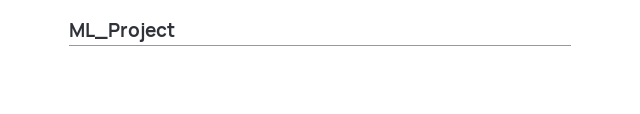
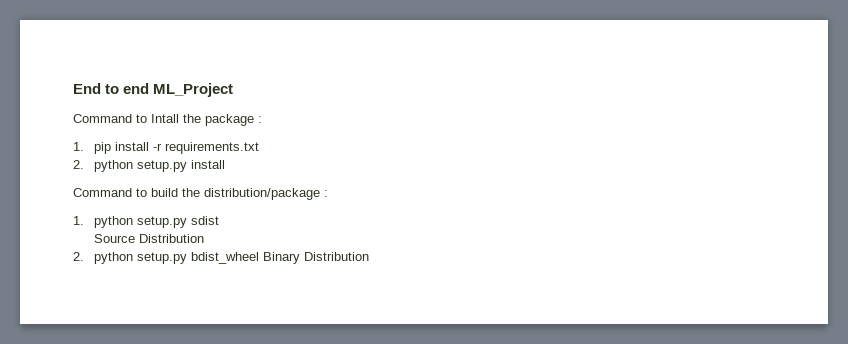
- ML_Project
+ End to end ML_Project
+ Command to Intall the package :
+ 1. pip install -r requirements.txt
+ 2. python setup.py install
+ Command to build the distribution/package :
+ 1. python setup.py sdist
+ Source Distribution
+ 2. python setup.py bdist_wheel Binary Distribution

